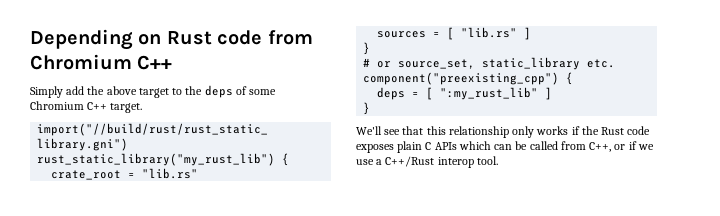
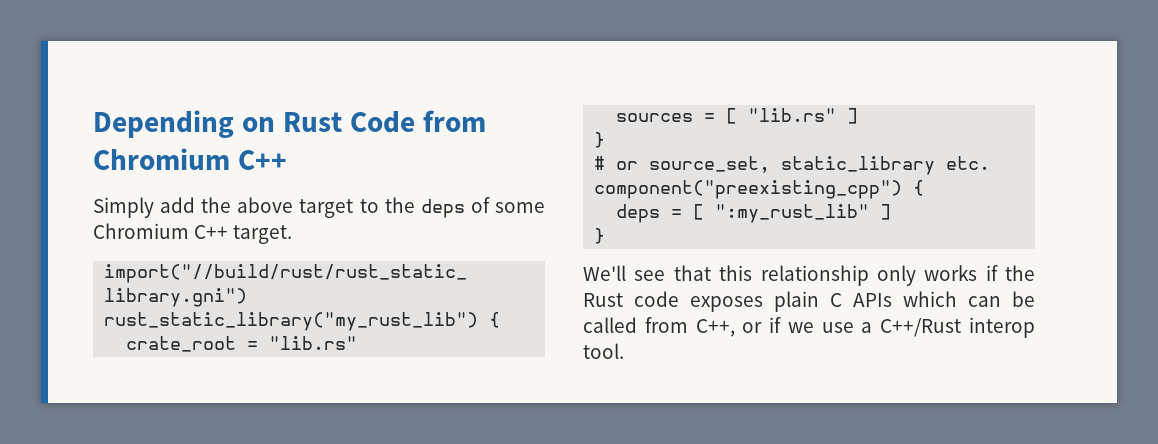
- Depending on Rust code from Chromium C++
+ Depending on Rust Code from Chromium C++

